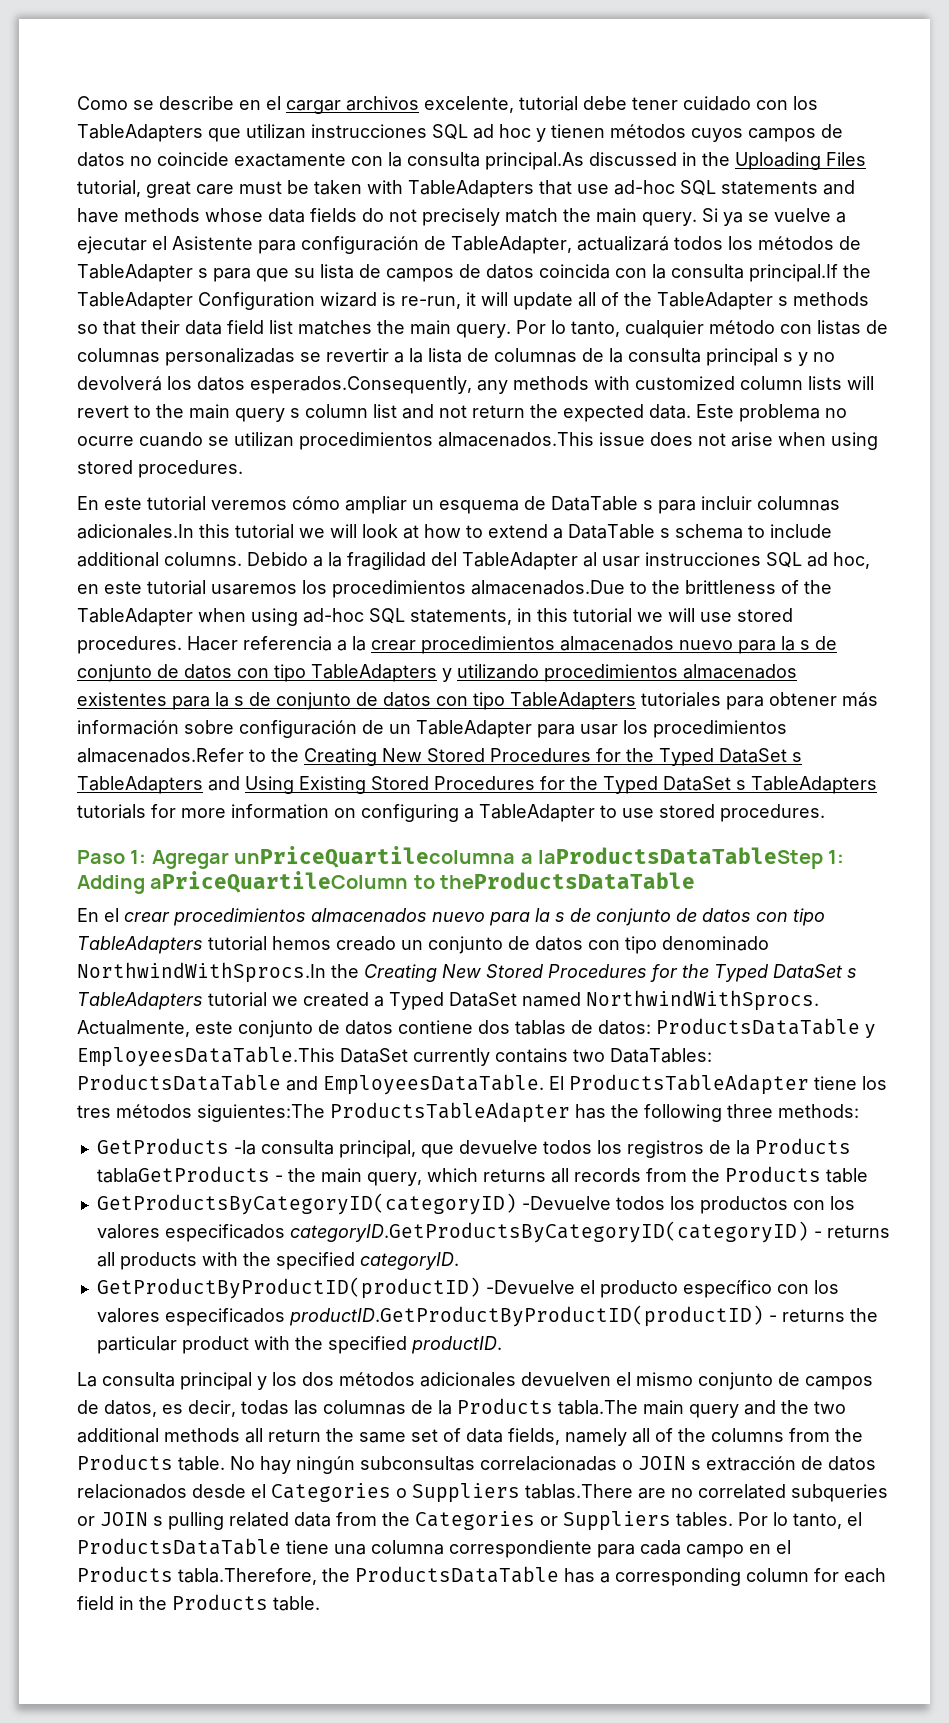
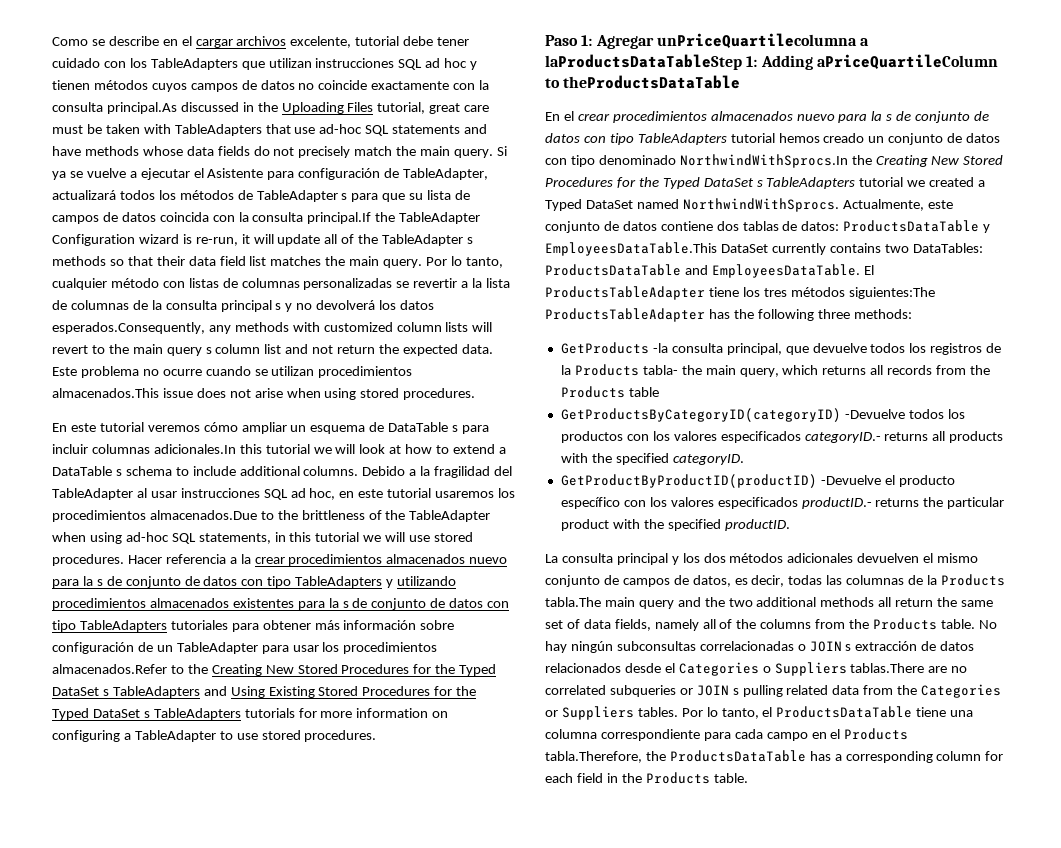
- GetProducts -la consulta principal, que devuelve todos los registros de la Products tablaGetProducts - the main query, which returns all records from the Products table
+ GetProducts -la consulta principal, que devuelve todos los registros de la Products tabla- the main query, which returns all records from the Products table
- GetProductsByCategoryID(categoryID) -Devuelve todos los productos con los valores especificados categoryID.GetProductsByCategoryID(categoryID) - returns all products with the specified categoryID.
+ GetProductsByCategoryID(categoryID) -Devuelve todos los productos con los valores especificados categoryID.- returns all products with the specified categoryID.
- GetProductByProductID(productID) -Devuelve el producto específico con los valores especificados productID.GetProductByProductID(productID) - returns the particular product with the specified productID.
+ GetProductByProductID(productID) -Devuelve el producto específico con los valores especificados productID.- returns the particular product with the specified productID.

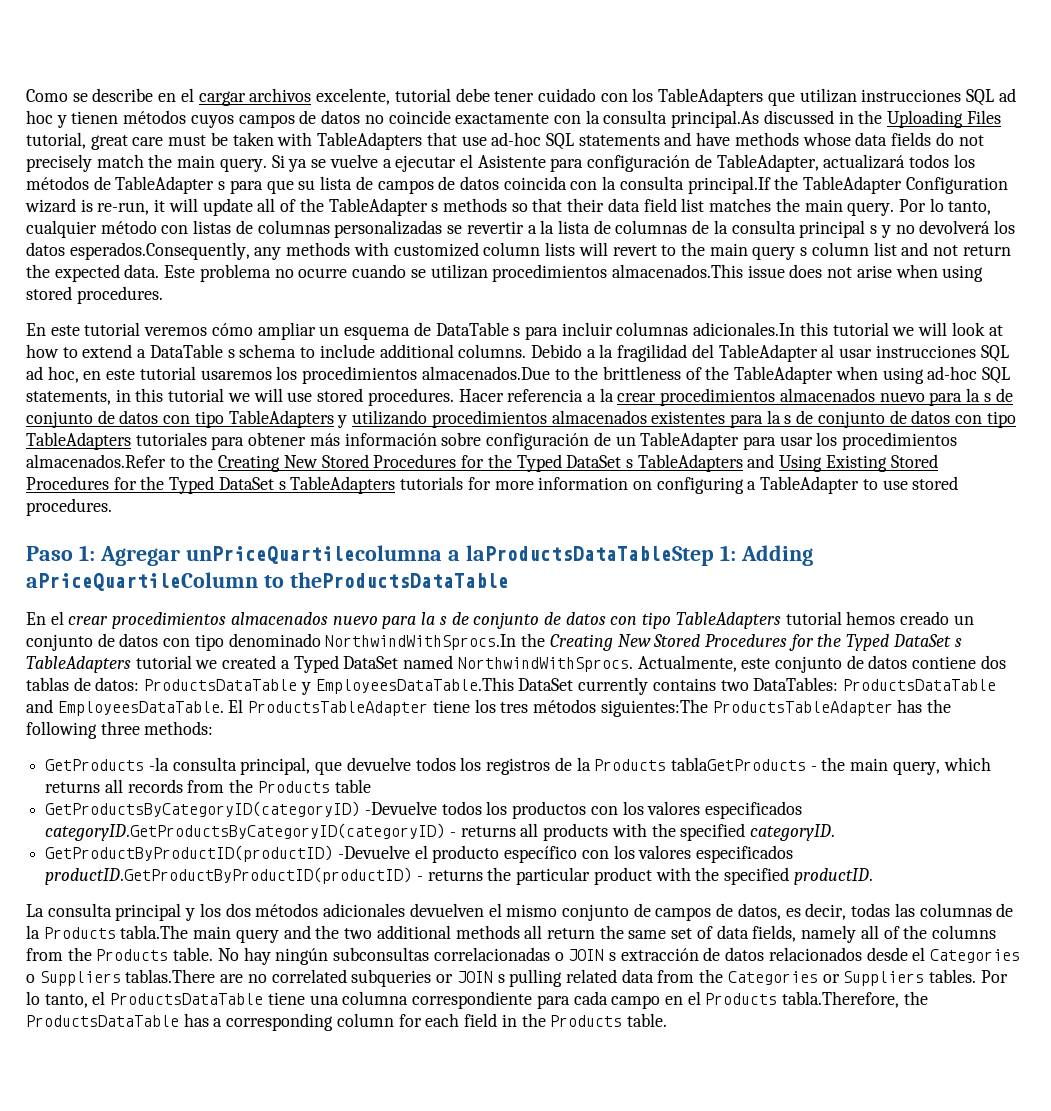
- GetProducts -la consulta principal, que devuelve todos los registros de la Products tabla- the main query, which returns all records from the Products table
+ GetProducts -la consulta principal, que devuelve todos los registros de la Products tablaGetProducts - the main query, which returns all records from the Products table
- GetProductsByCategoryID(categoryID) -Devuelve todos los productos con los valores especificados categoryID.- returns all products with the specified categoryID.
+ GetProductsByCategoryID(categoryID) -Devuelve todos los productos con los valores especificados categoryID.GetProductsByCategoryID(categoryID) - returns all products with the specified categoryID.
- GetProductByProductID(productID) -Devuelve el producto específico con los valores especificados productID.- returns the particular product with the specified productID.
+ GetProductByProductID(productID) -Devuelve el producto específico con los valores especificados productID.GetProductByProductID(productID) - returns the particular product with the specified productID.

